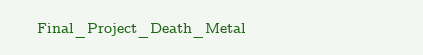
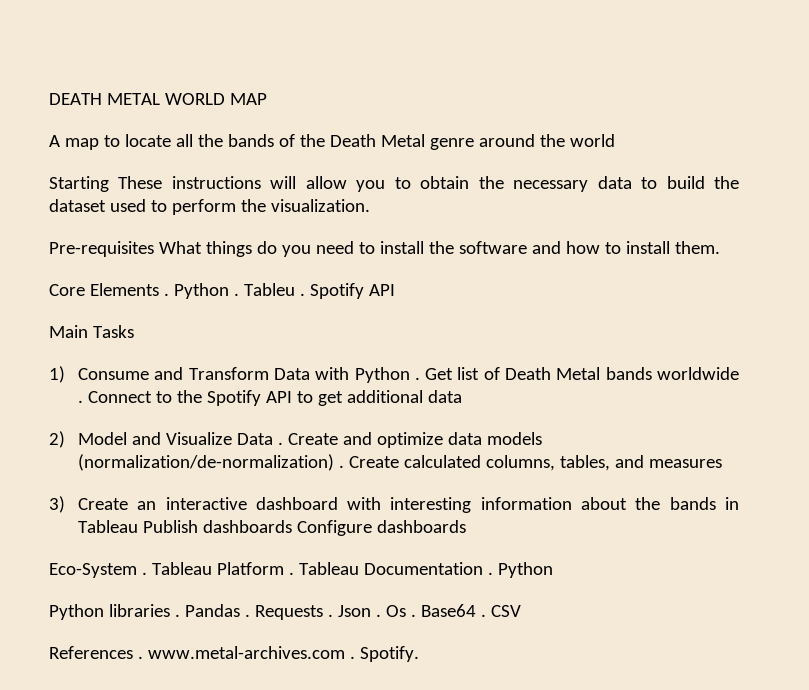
- Final_Project_Death_Metal
+ DEATH METAL WORLD MAP
+ A map to locate all the bands of the Death Metal genre around the world
+ Starting These instructions will allow you to obtain the necessary data to build the dataset used to perform the visualization.
+ Pre-requisites What things do you need to install the software and how to install them.
+ Core Elements . Python . Tableu . Spotify API
+ Main Tasks
+ 1) Consume and Transform Data with Python . Get list of Death Metal bands worldwide . Connect to the Spotify API to get additional data
+ 2) Model and Visualize Data . Create and optimize data models (normalization/de-normalization) . Create calculated columns, tables, and measures
+ 3) Create an interactive dashboard with interesting information about the bands in Tableau Publish dashboards Configure dashboards
+ Eco-System . Tableau Platform . Tableau Documentation . Python
+ Python libraries . Pandas . Requests . Json . Os . Base64 . CSV
+ References . www.metal-archives.com . Spotify.

